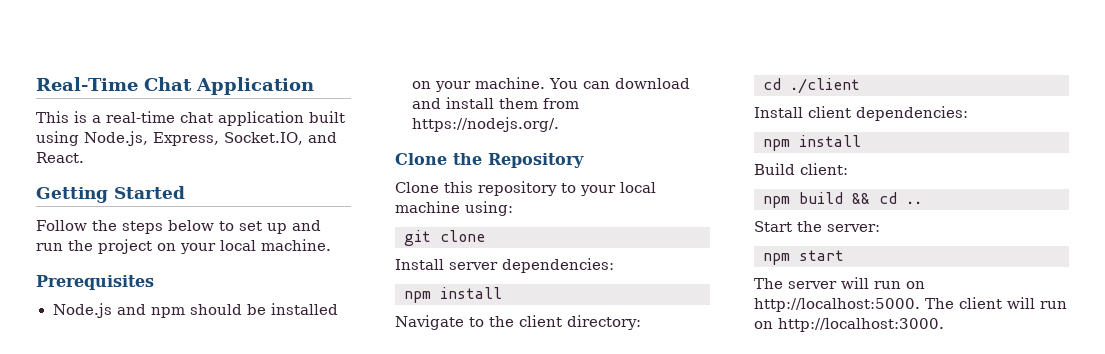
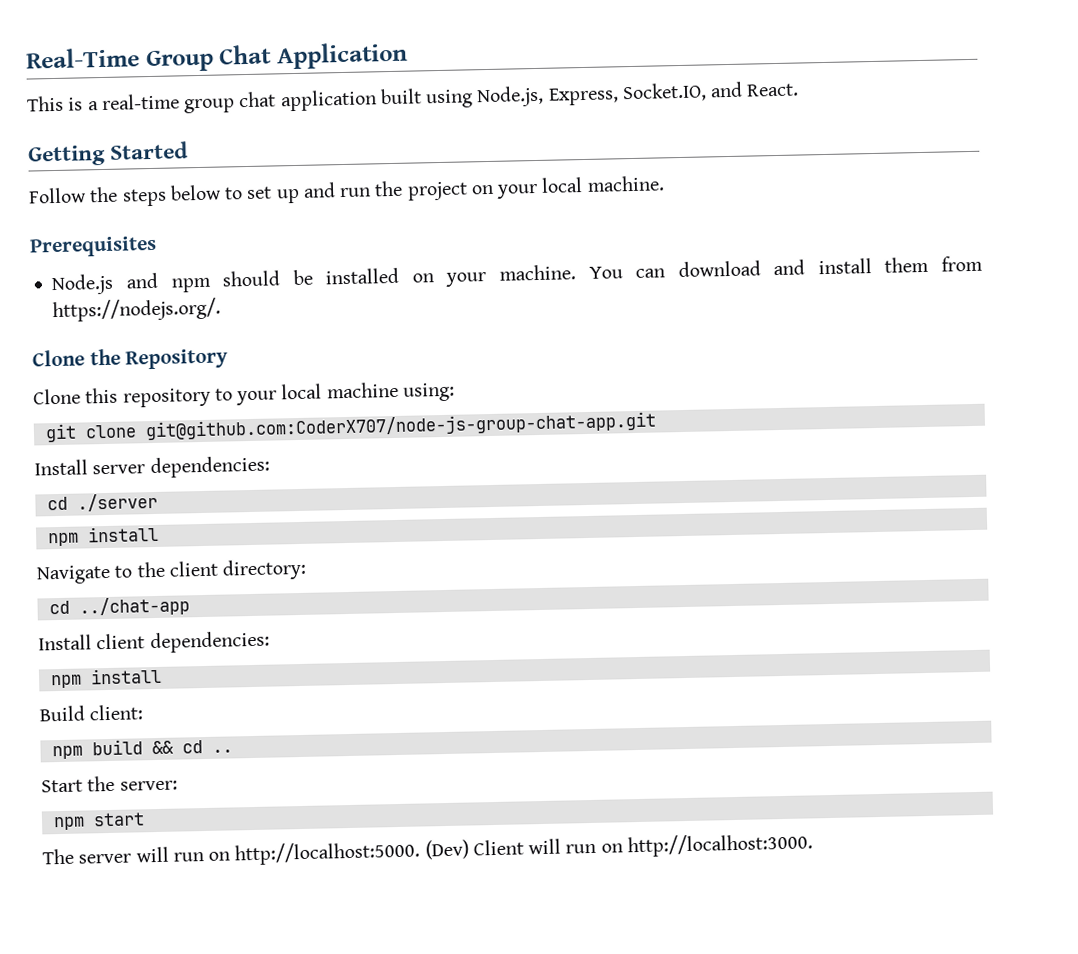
- Real-Time Chat Application
+ Real-Time Group Chat Application
- This is a real-time chat application built using Node.js, Express, Socket.IO, and React.
+ This is a real-time group chat application built using Node.js, Express, Socket.IO, and React.
- git clone
+ git clone git@github.com:CoderX707/node-js-group-chat-app.git
+ cd ./server
- cd ./client
+ cd ../chat-app
- The client will run on http://localhost:3000.
+ (Dev) Client will run on http://localhost:3000.

